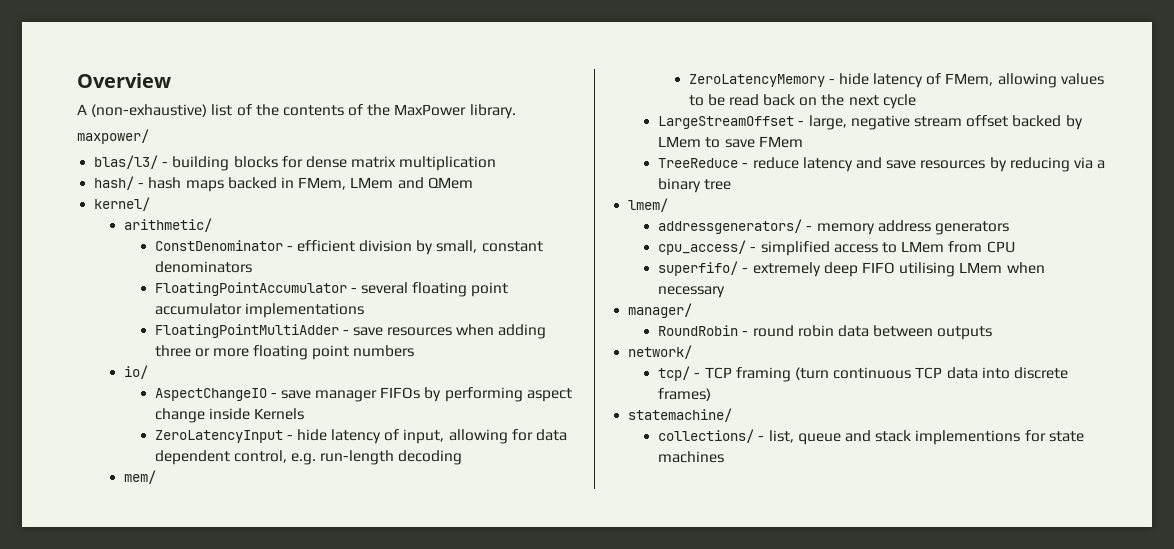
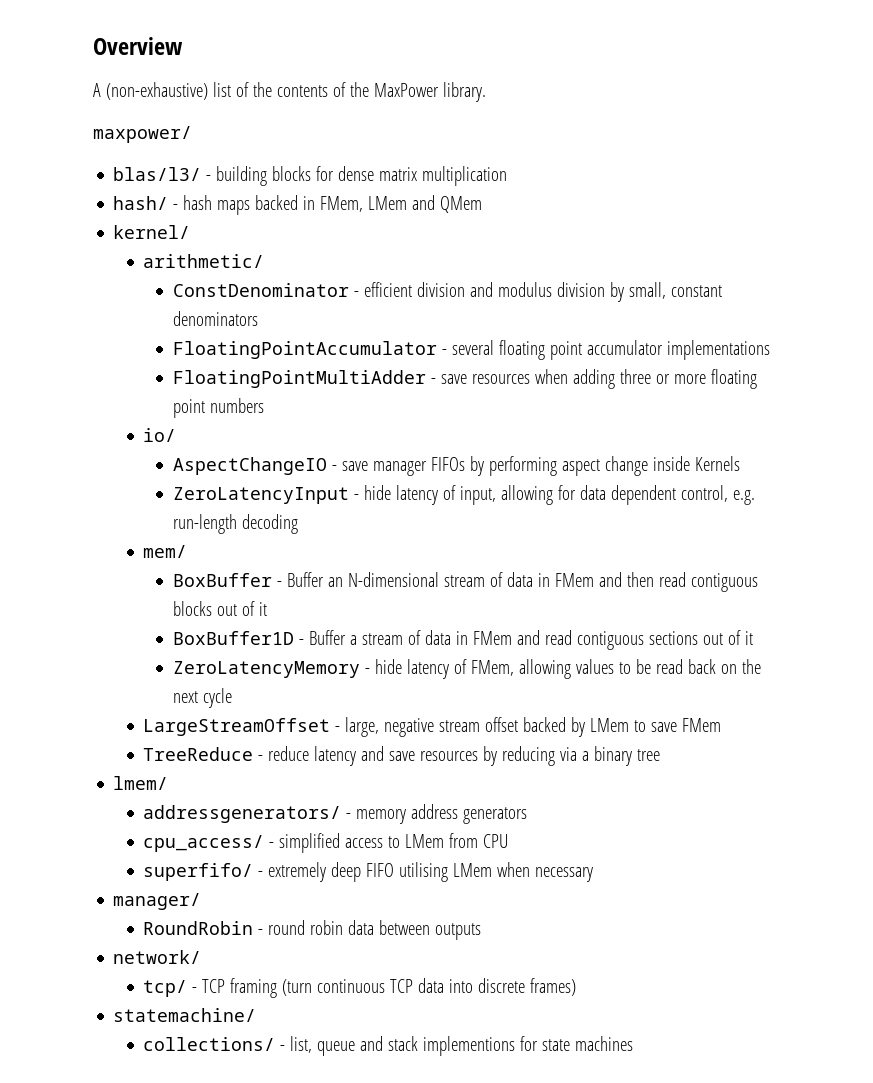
- ConstDenominator - efficient division by small, constant denominators
+ ConstDenominator - efficient division and modulus division by small, constant denominators
+ BoxBuffer - Buffer an N-dimensional stream of data in FMem and then read contiguous blocks out of it
+ BoxBuffer1D - Buffer a stream of data in FMem and read contiguous sections out of it

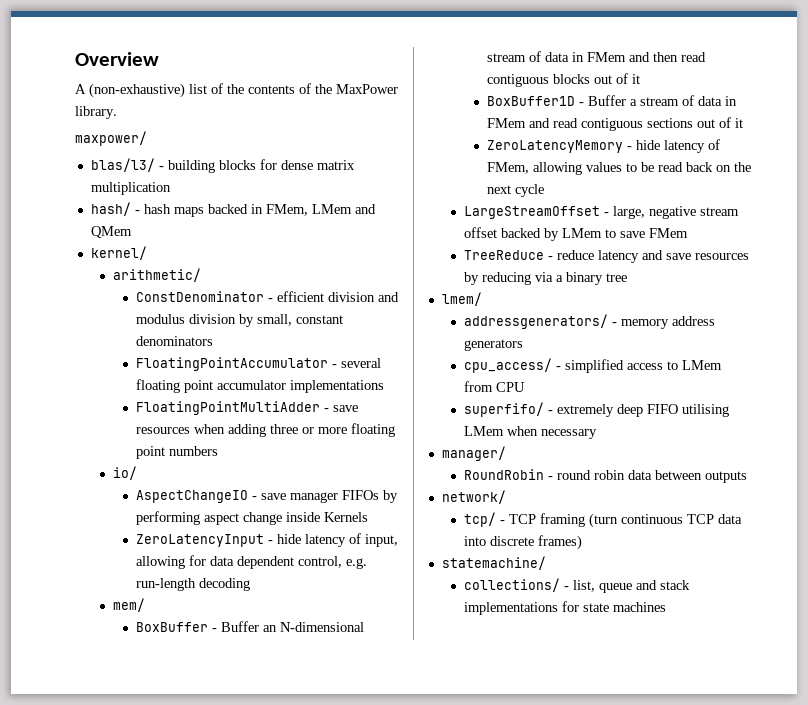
- collections/ - list, queue and stack implementions for state machines
+ collections/ - list, queue and stack implementations for state machines

